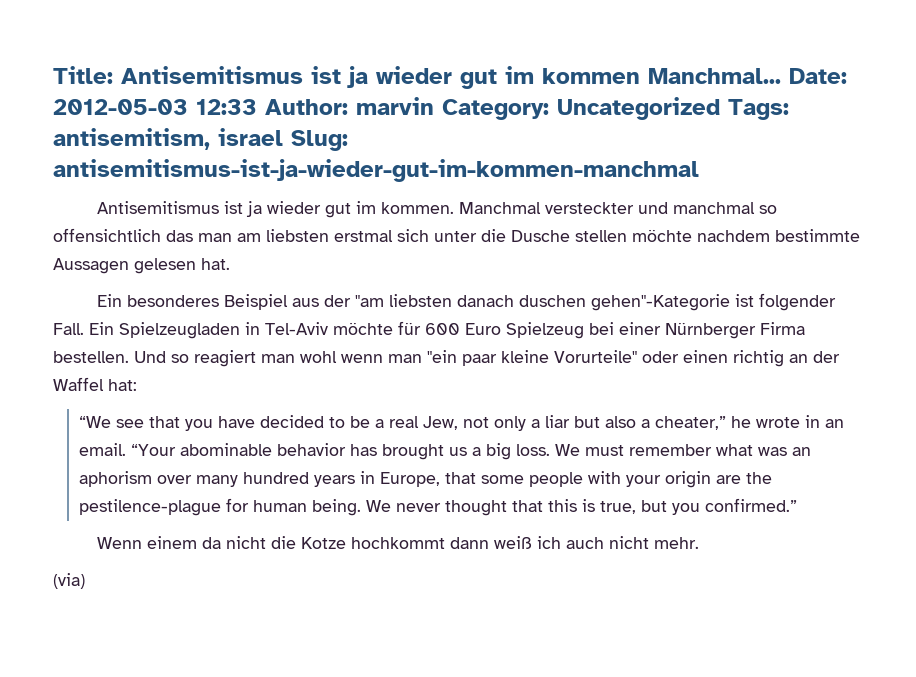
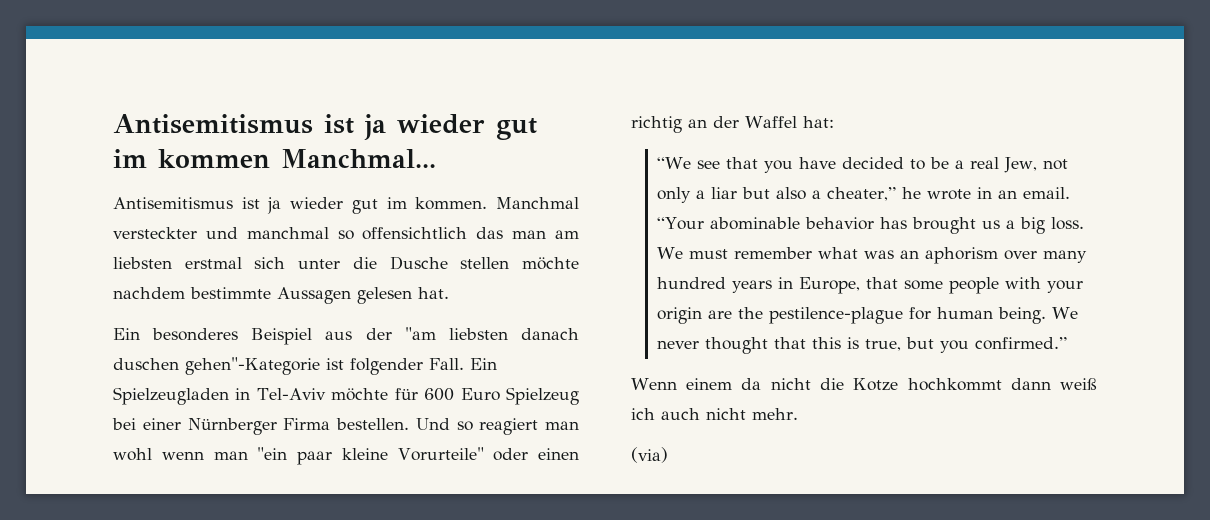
- Title: Antisemitismus ist ja wieder gut im kommen Manchmal... Date: 2012-05-03 12:33 Author: marvin Category: Uncategorized Tags: antisemitism, israel Slug: antisemitismus-ist-ja-wieder-gut-im-kommen-manchmal
+ Antisemitismus ist ja wieder gut im kommen Manchmal...

